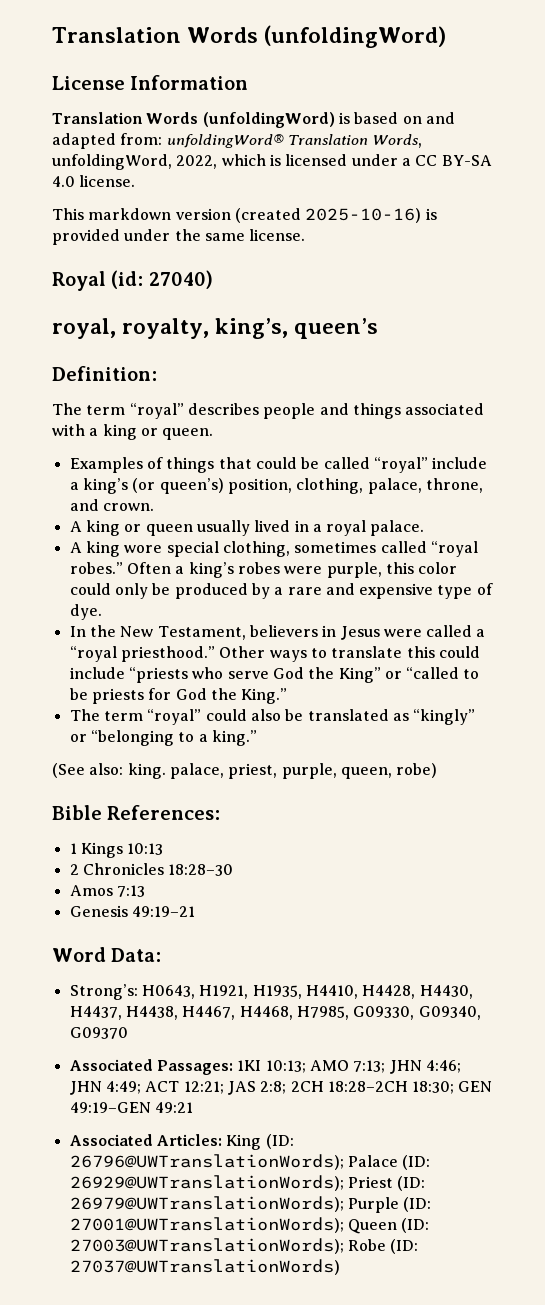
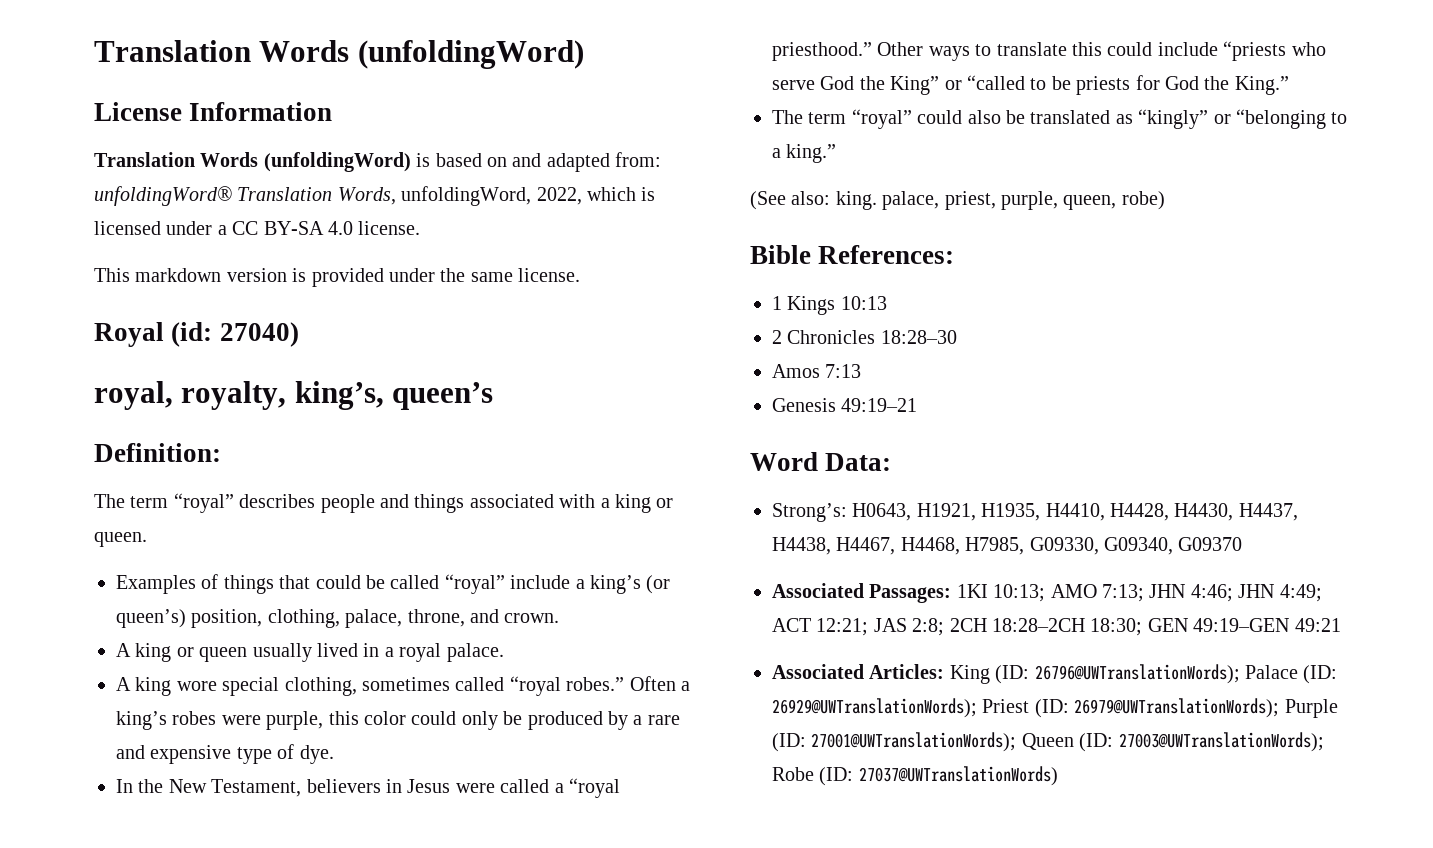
- This markdown version (created 2025-10-16) is provided under the same license.
+ This markdown version is provided under the same license.

